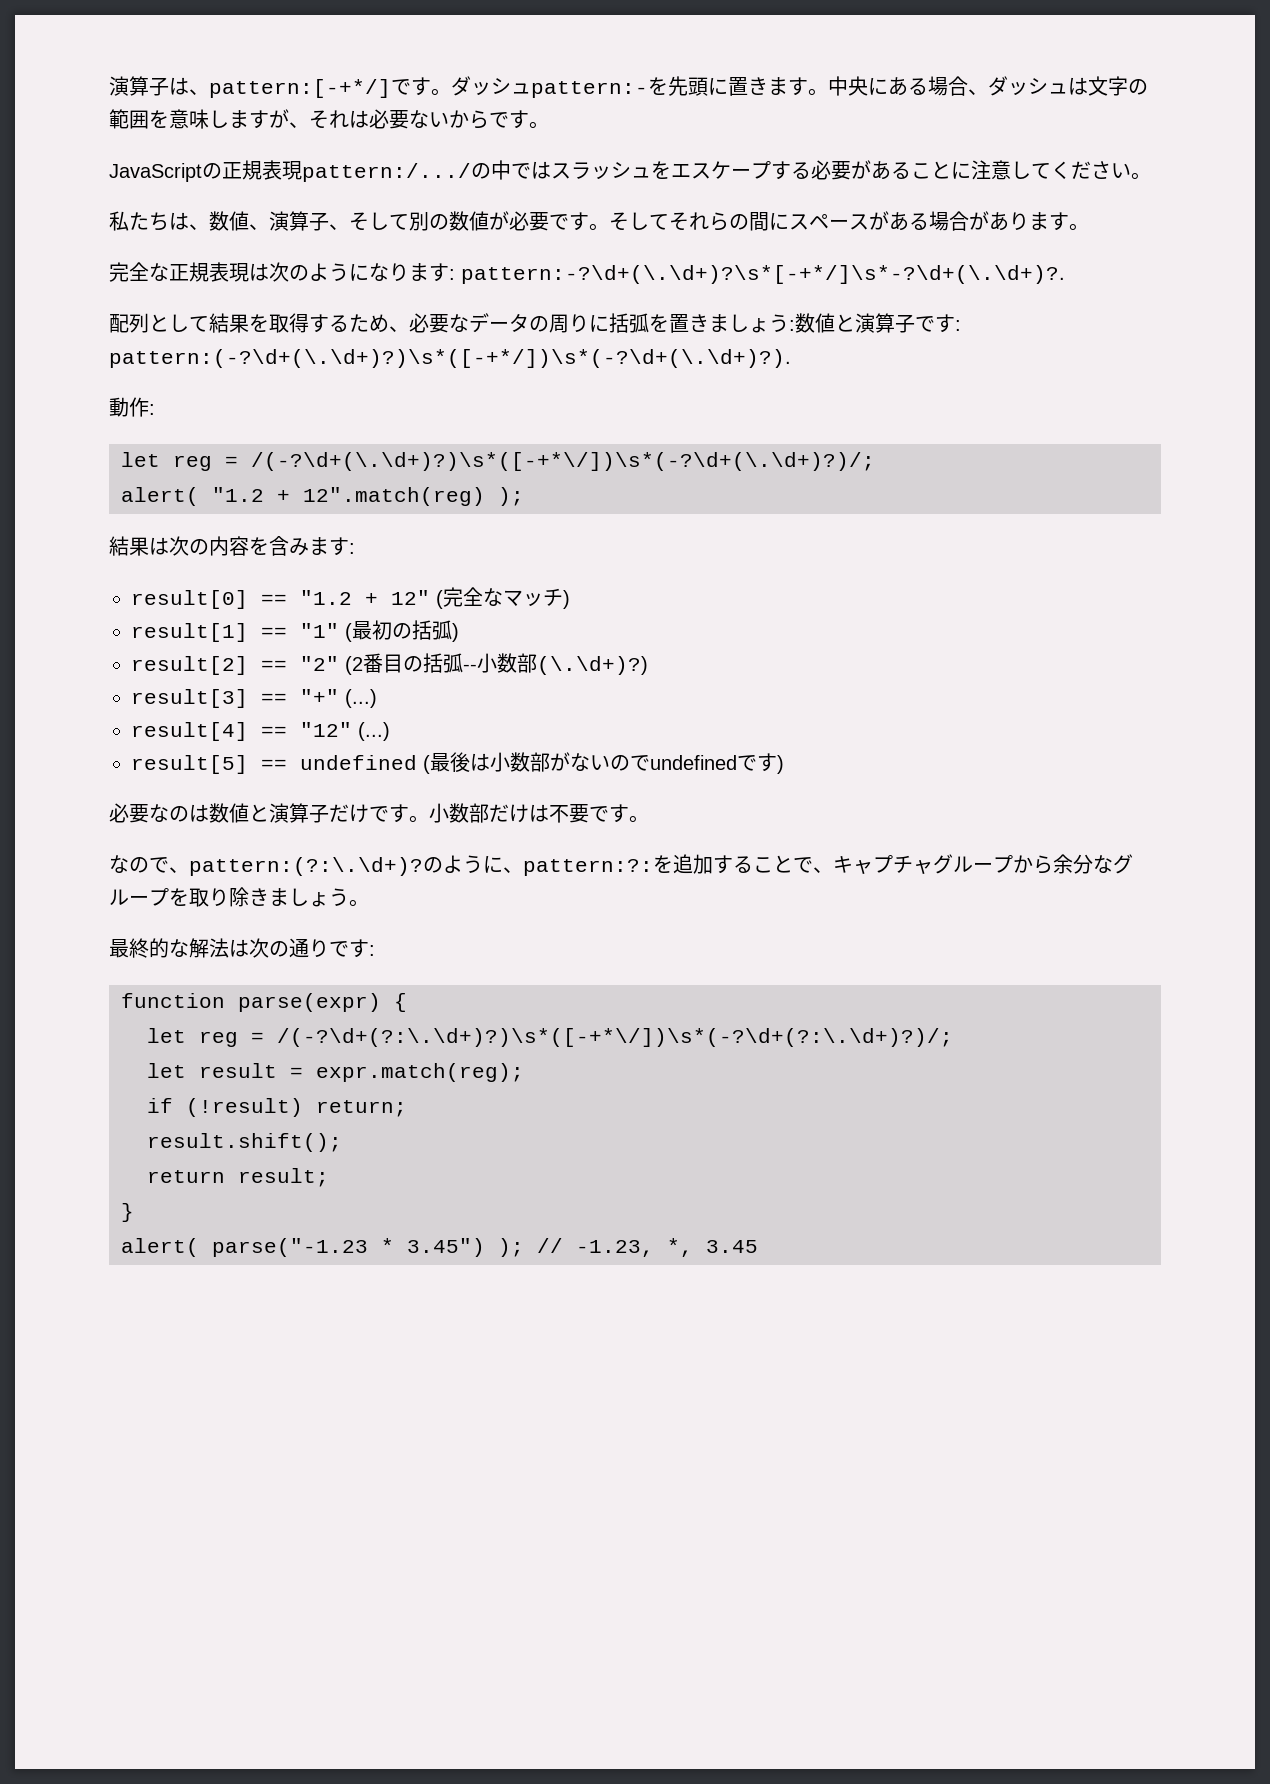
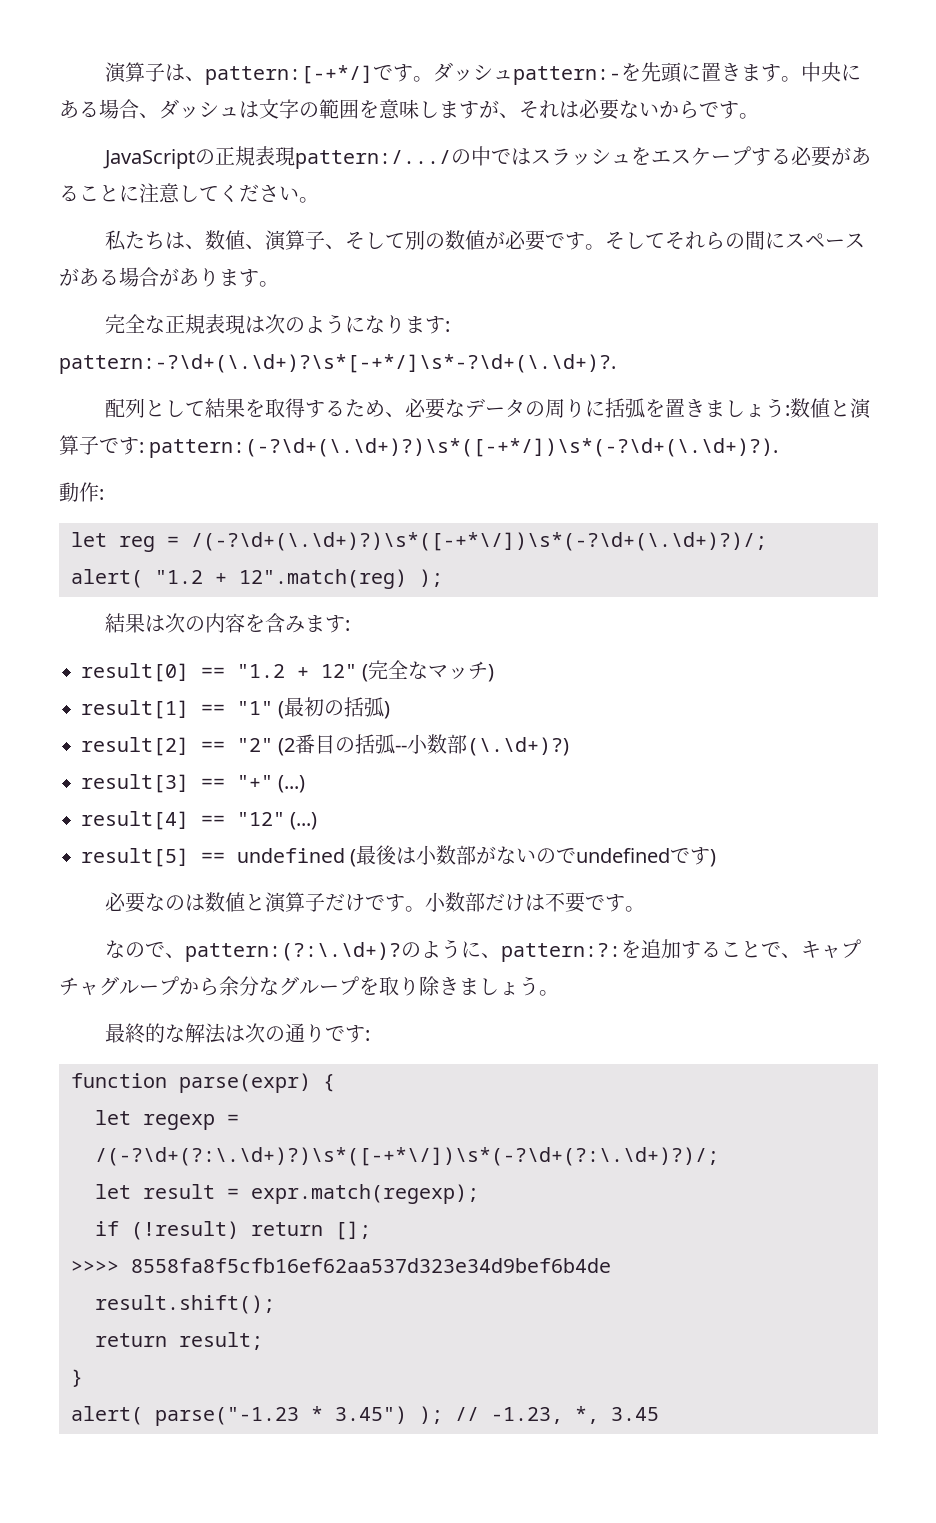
- let reg = /(-?\d+(?:\.\d+)?)\s*([-+*\/])\s*(-?\d+(?:\.\d+)?)/;
+ let regexp = /(-?\d+(?:\.\d+)?)\s*([-+*\/])\s*(-?\d+(?:\.\d+)?)/;
- let result = expr.match(reg);
+ let result = expr.match(regexp);
- if (!result) return;
+ if (!result) return [];
+ >>>> 8558fa8f5cfb16ef62aa537d323e34d9bef6b4de

